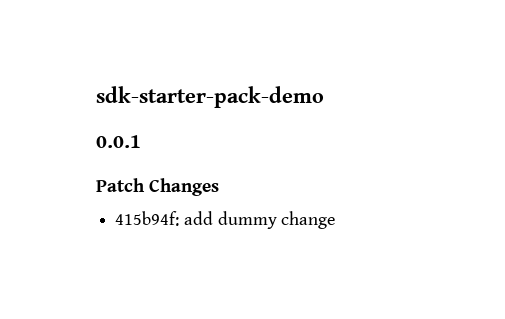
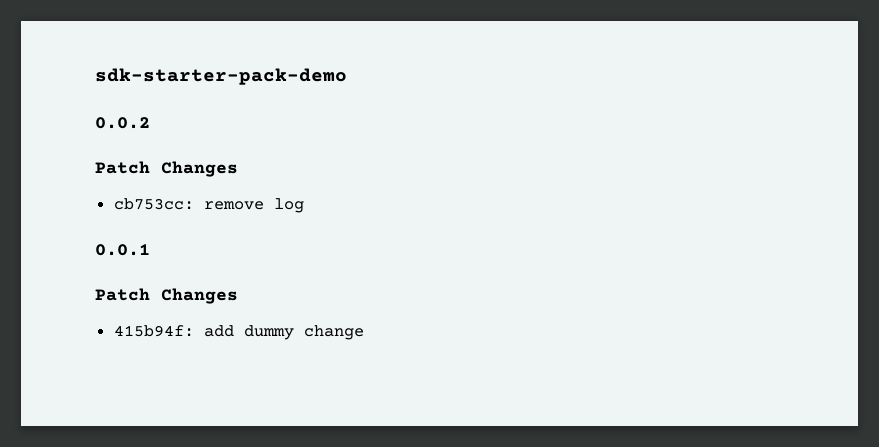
+ 0.0.2
+ Patch Changes
+ cb753cc: remove log

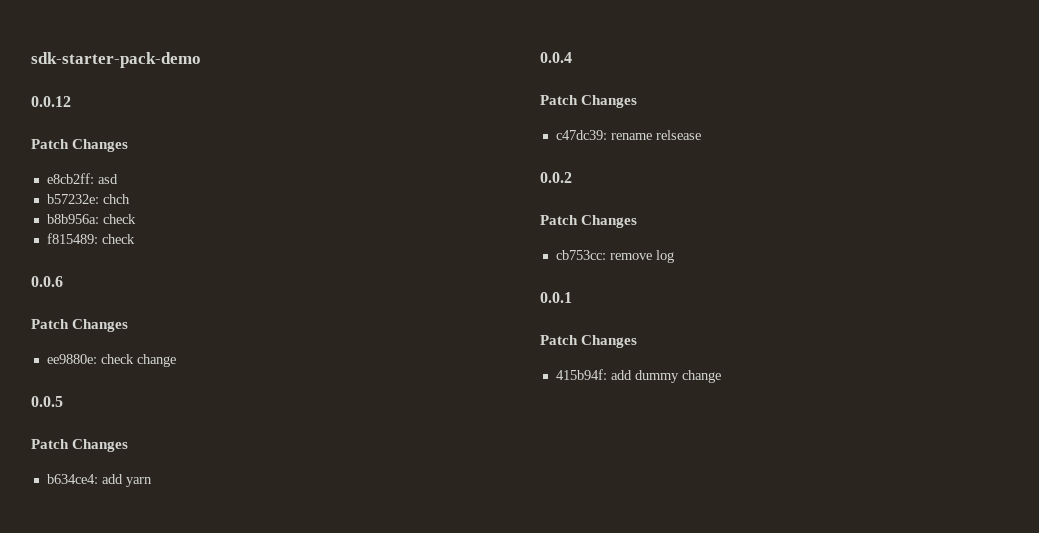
+ 0.0.12
+ Patch Changes
+ e8cb2ff: asd
+ b57232e: chch
+ b8b956a: check
+ f815489: check
+ 0.0.6
+ Patch Changes
+ ee9880e: check change
+ 0.0.5
+ Patch Changes
+ b634ce4: add yarn
+ 0.0.4
+ Patch Changes
+ c47dc39: rename relsease

